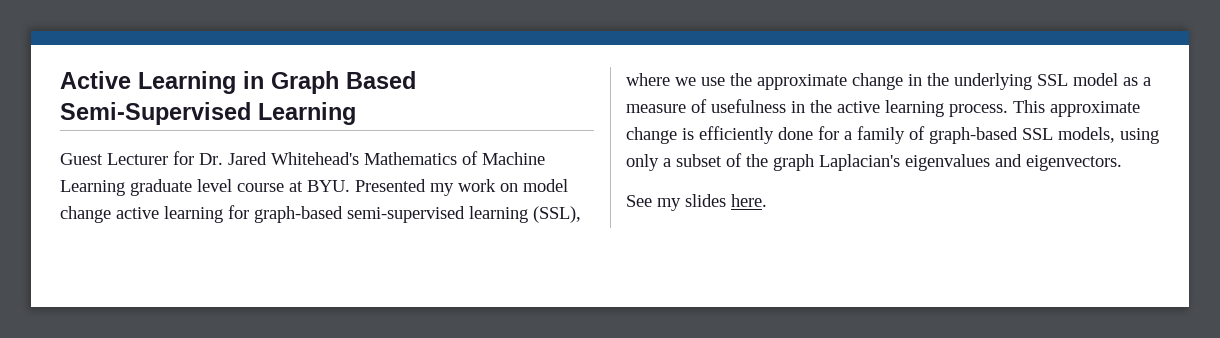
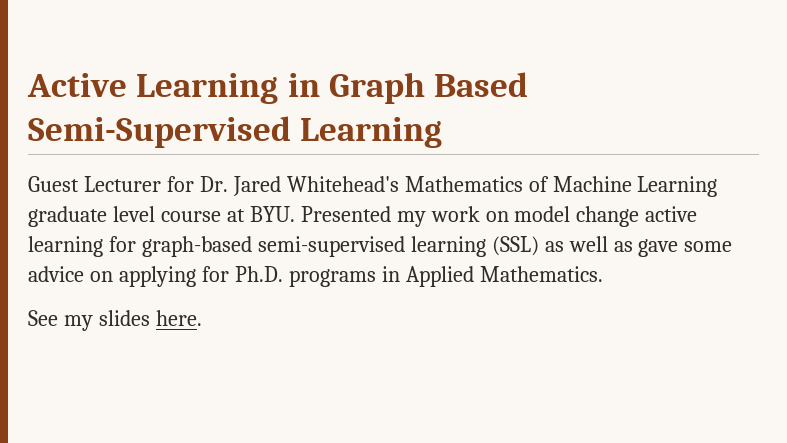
- Guest Lecturer for Dr. Jared Whitehead's Mathematics of Machine Learning graduate level course at BYU. Presented my work on model change active learning for graph-based semi-supervised learning (SSL), where we use the approximate change in the underlying SSL model as a measure of usefulness in the active learning process. This approximate change is efficiently done for a family of graph-based SSL models, using only a subset of the graph Laplacian's eigenvalues and eigenvectors.
+ Guest Lecturer for Dr. Jared Whitehead's Mathematics of Machine Learning graduate level course at BYU. Presented my work on model change active learning for graph-based semi-supervised learning (SSL) as well as gave some advice on applying for Ph.D. programs in Applied Mathematics.

